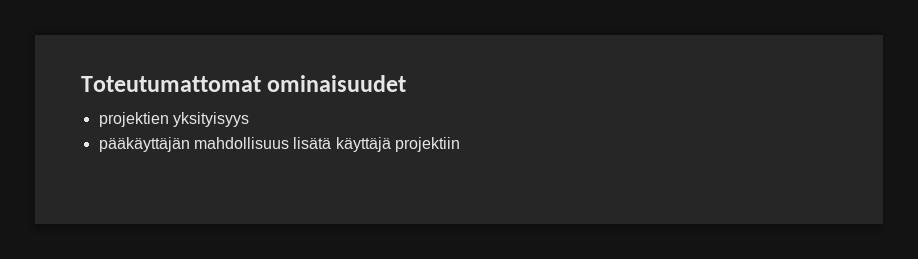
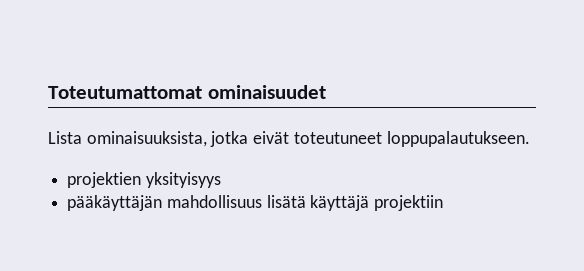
+ Lista ominaisuuksista, jotka eivät toteutuneet loppupalautukseen.

